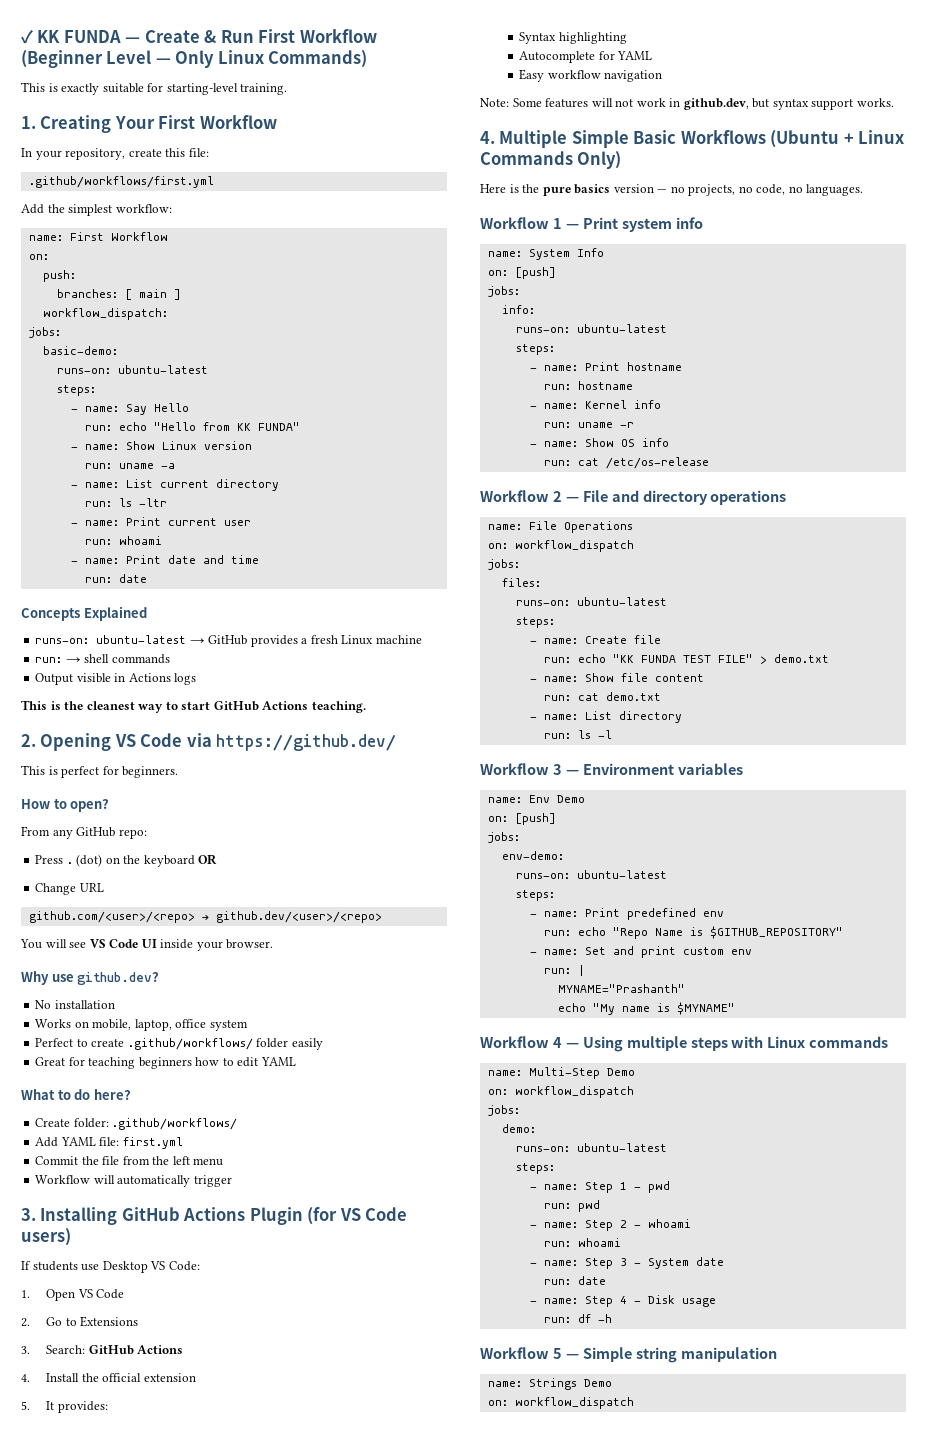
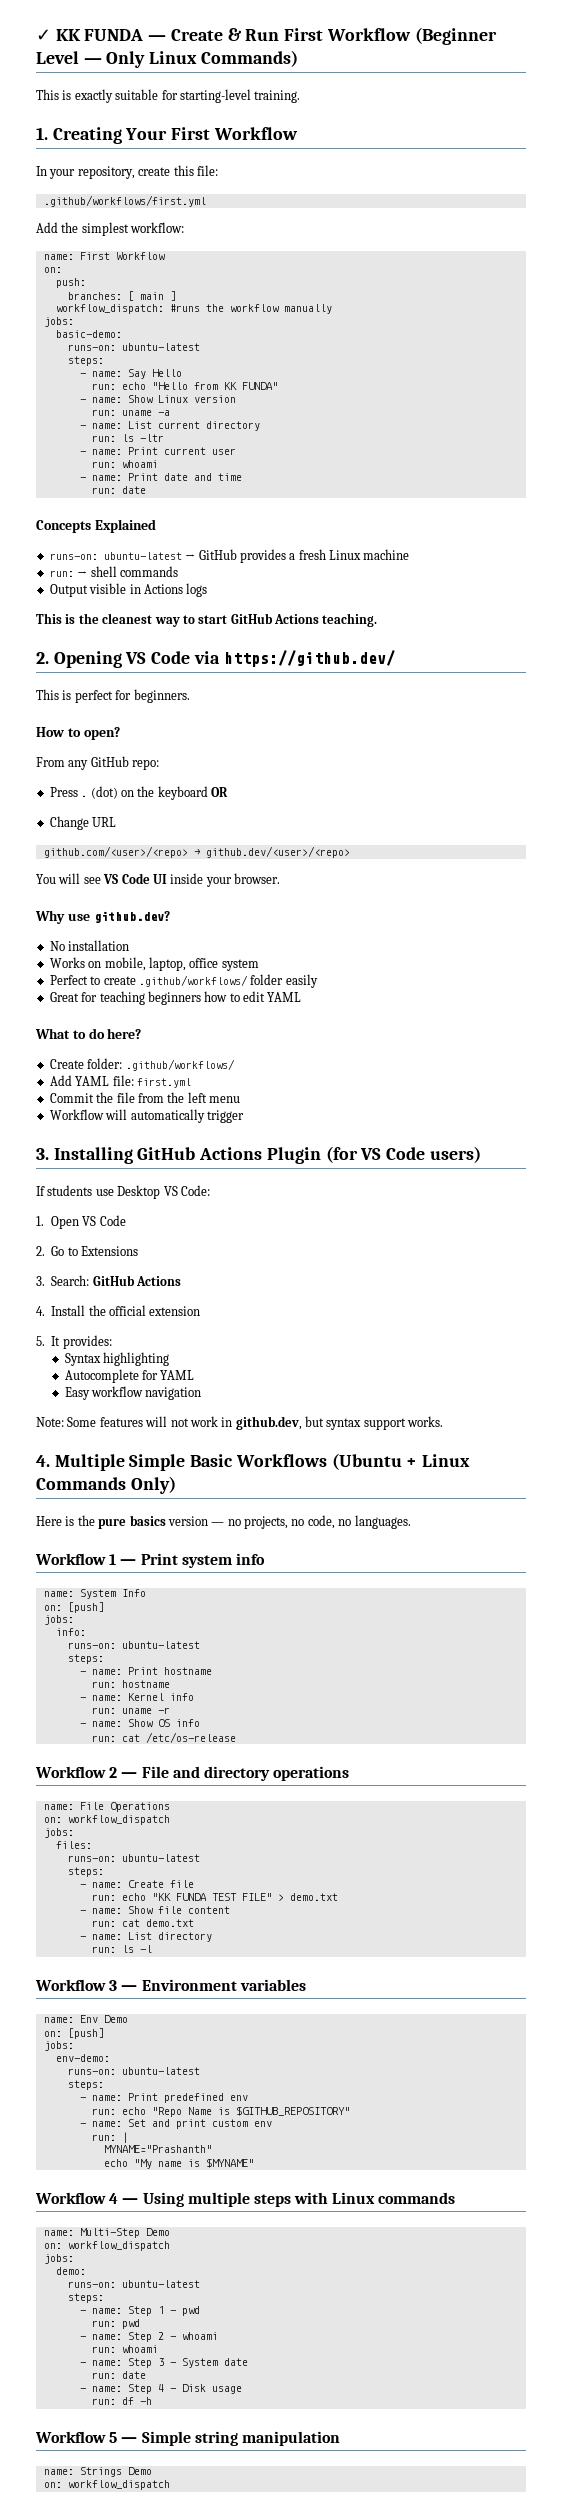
- workflow_dispatch:
+ workflow_dispatch: #runs the workflow manually

